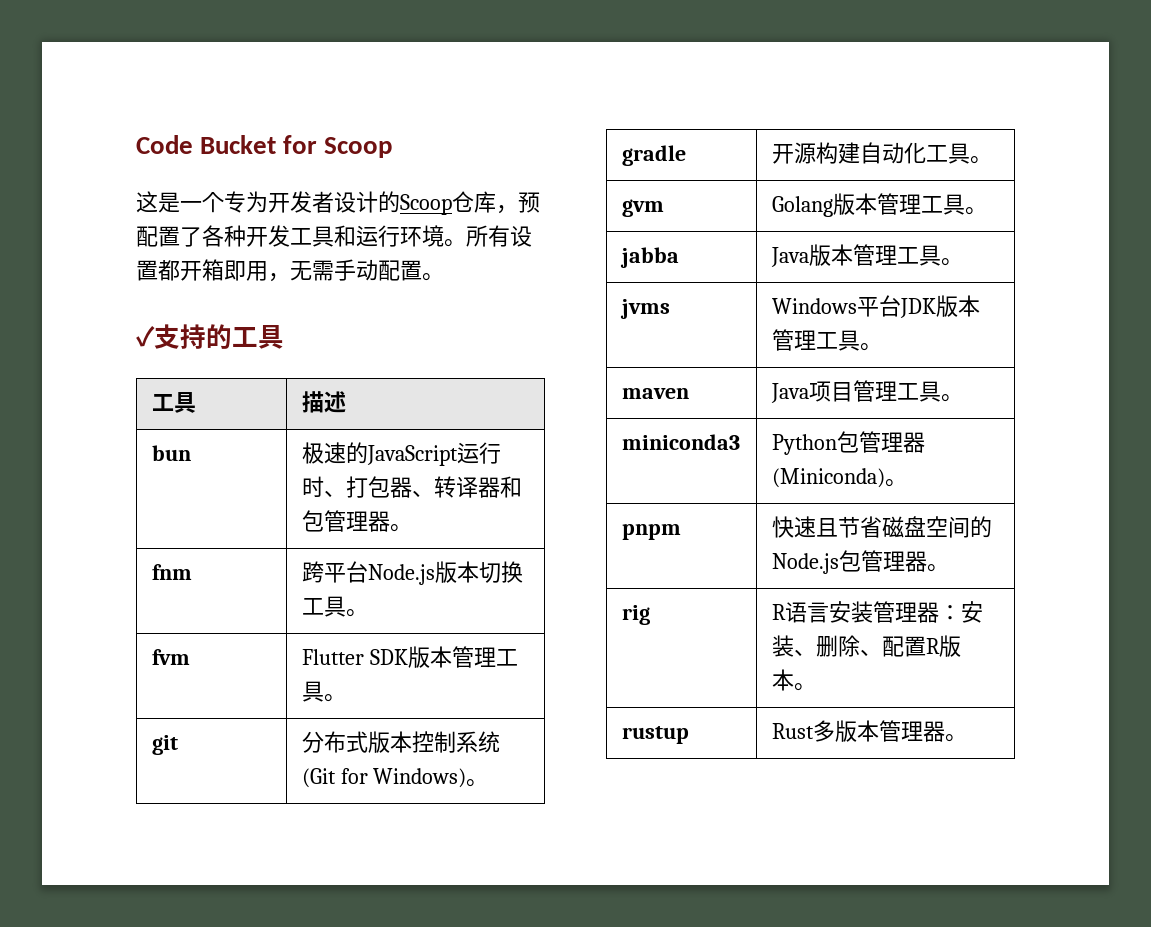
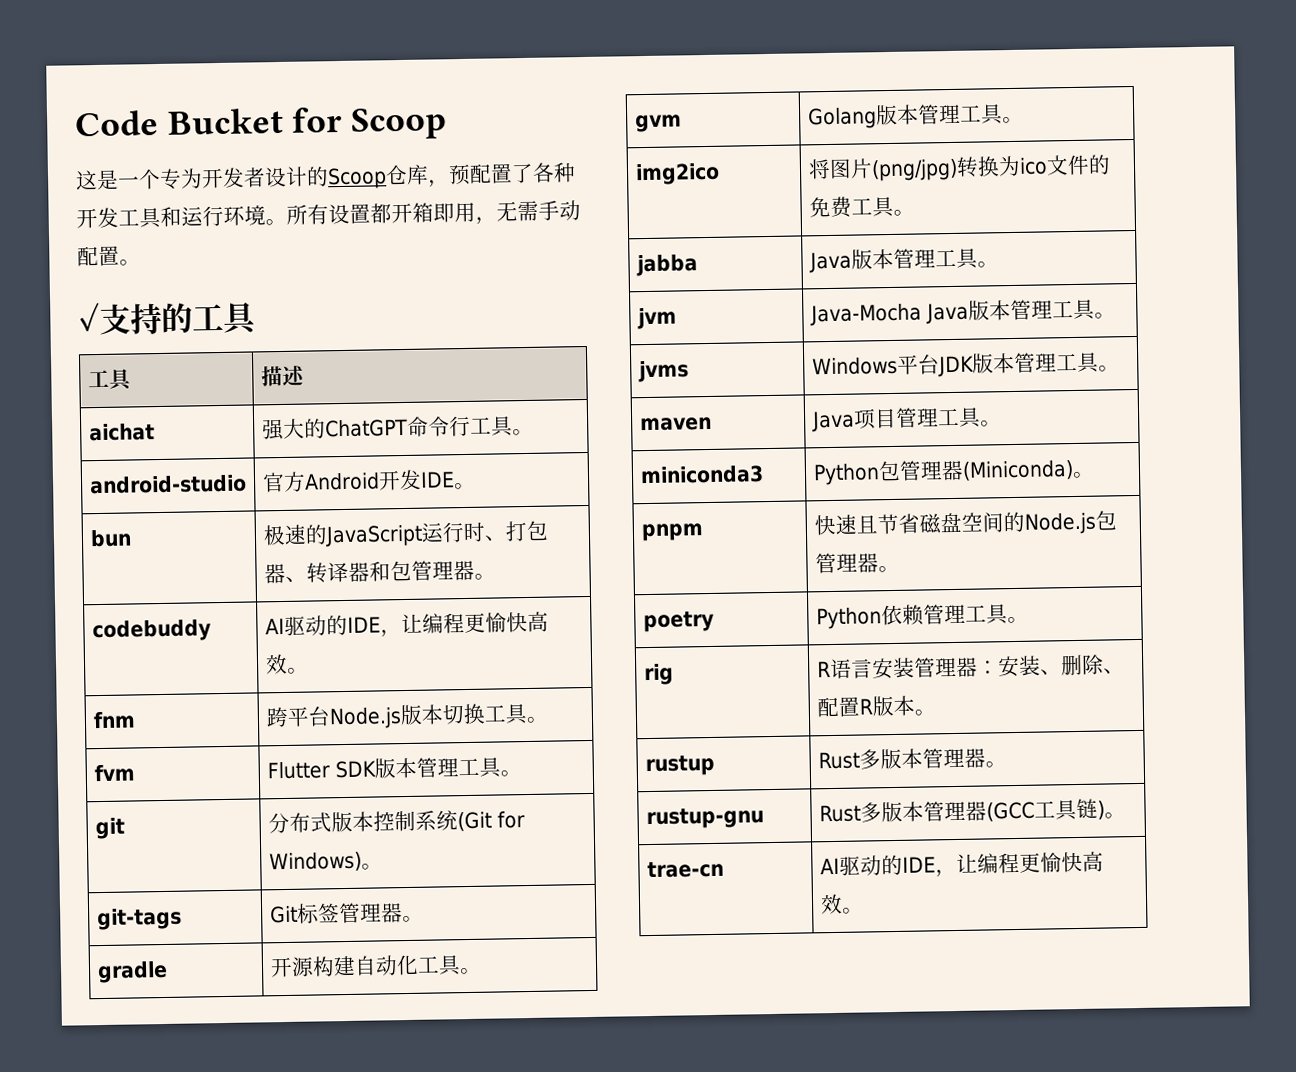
+ aichat | 强大的ChatGPT命令行工具。
+ android-studio | 官方Android开发IDE。
+ codebuddy | AI驱动的IDE，让编程更愉快高效。
+ git-tags | Git标签管理器。
+ img2ico | 将图片(png/jpg)转换为ico文件的免费工具。
+ jvm | Java-Mocha Java版本管理工具。
+ poetry | Python依赖管理工具。
+ rustup-gnu | Rust多版本管理器(GCC工具链)。
+ trae-cn | AI驱动的IDE，让编程更愉快高效。

